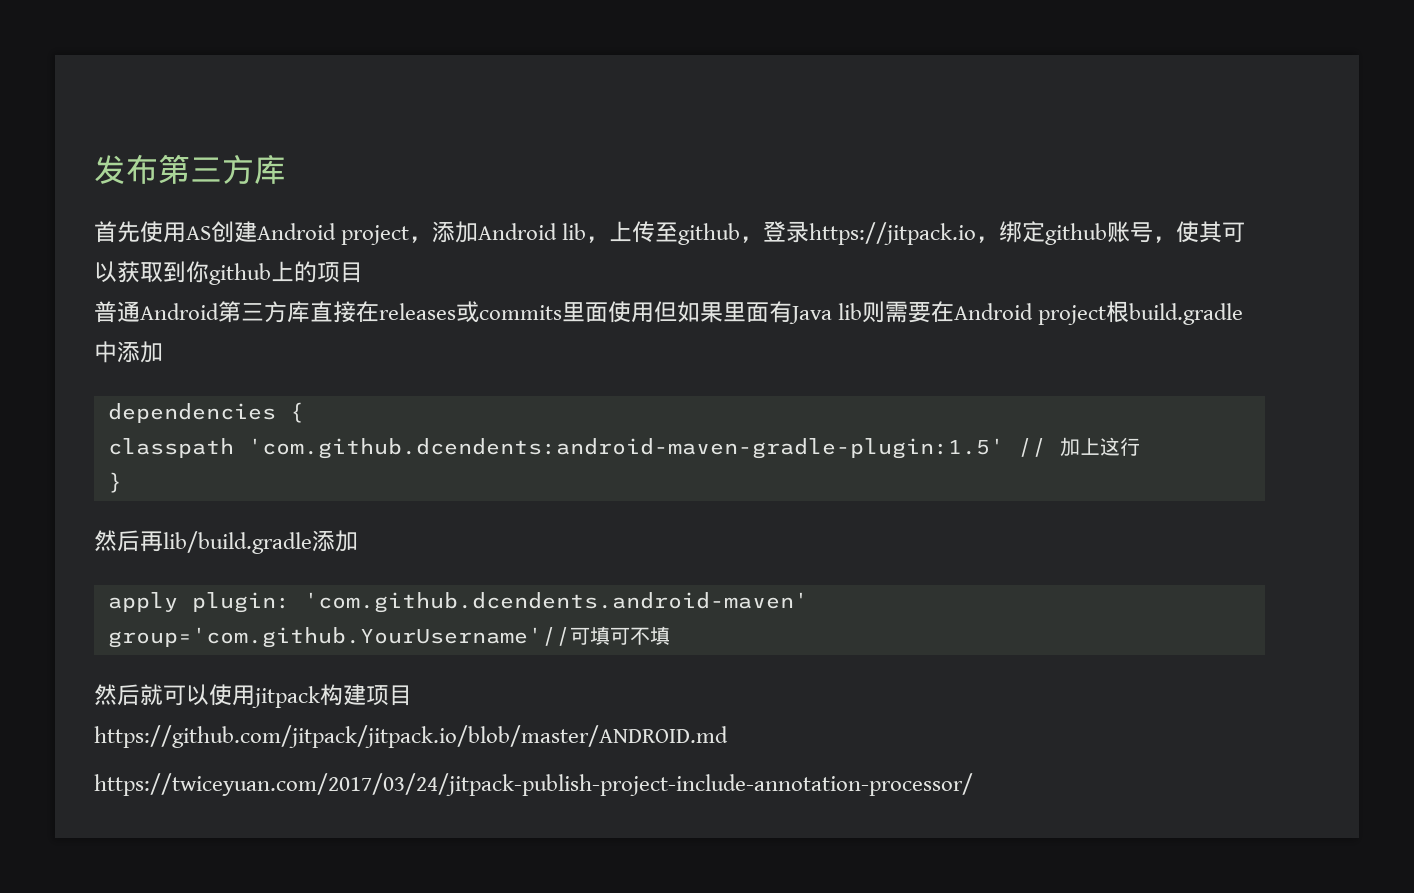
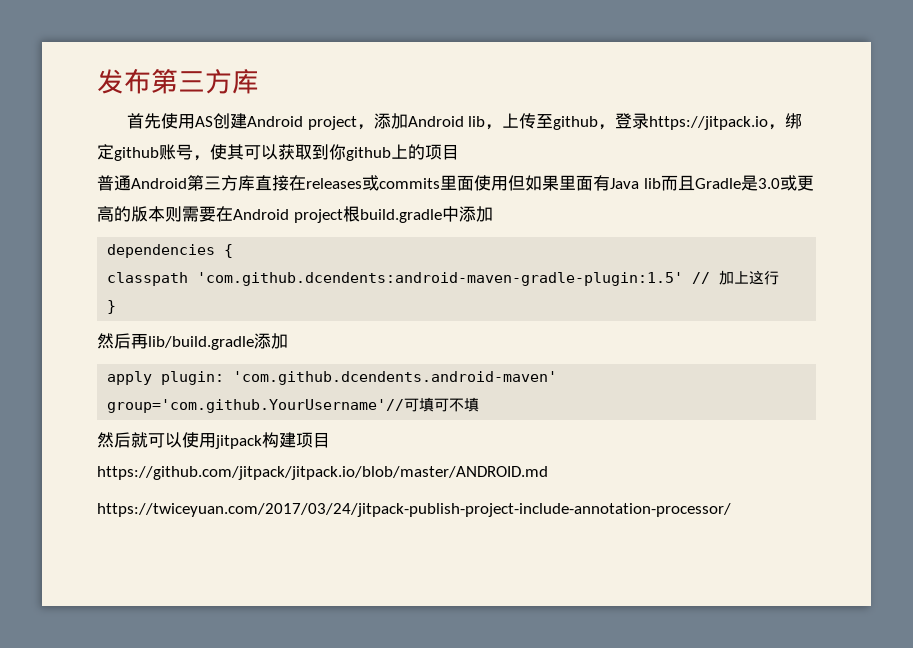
- 普通Android第三方库直接在releases或commits里面使用但如果里面有Java lib则需要在Android project根build.gradle中添加
+ 普通Android第三方库直接在releases或commits里面使用但如果里面有Java lib而且Gradle是3.0或更高的版本则需要在Android project根build.gradle中添加

